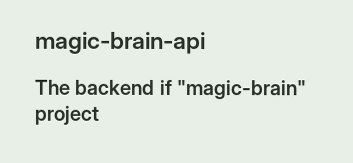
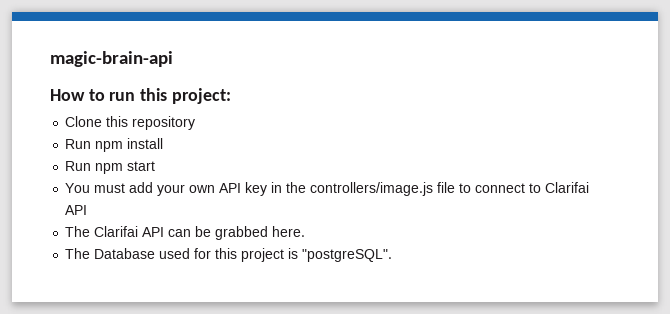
- The backend if "magic-brain" project
+ How to run this project:
+ Clone this repository
+ Run npm install
+ Run npm start
+ You must add your own API key in the controllers/image.js file to connect to Clarifai API
+ The Clarifai API can be grabbed here.
+ The Database used for this project is "postgreSQL".

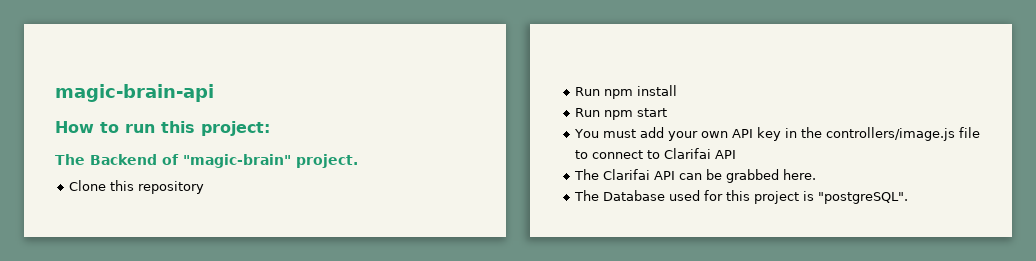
+ The Backend of "magic-brain" project.

